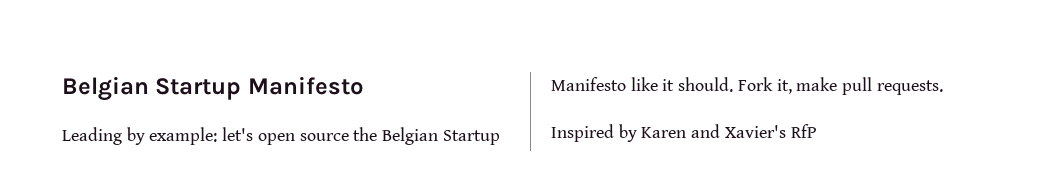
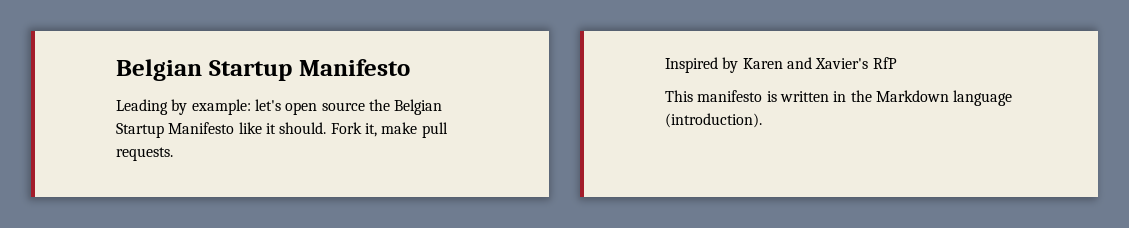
+ This manifesto is written in the Markdown language (introduction).

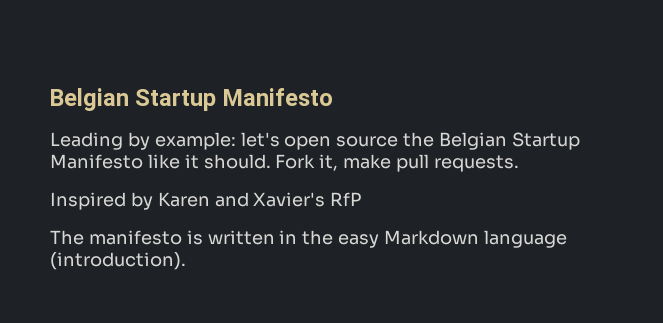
- This manifesto is written in the Markdown language (introduction).
+ The manifesto is written in the easy Markdown language (introduction).

